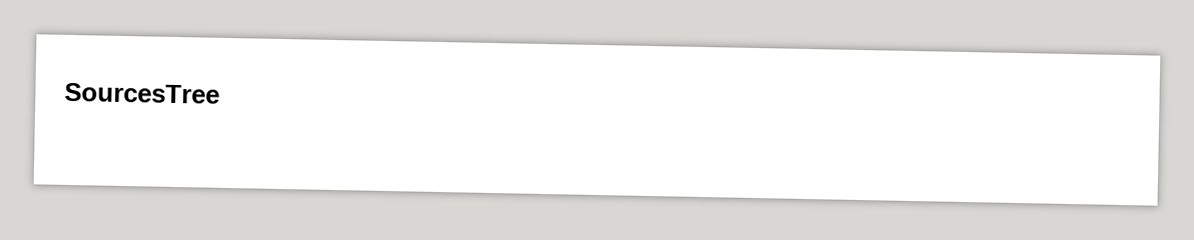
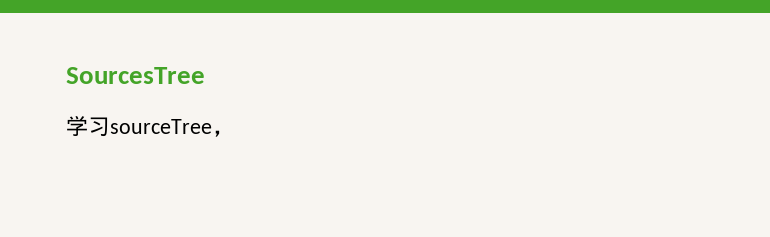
+ 学习sourceTree，

